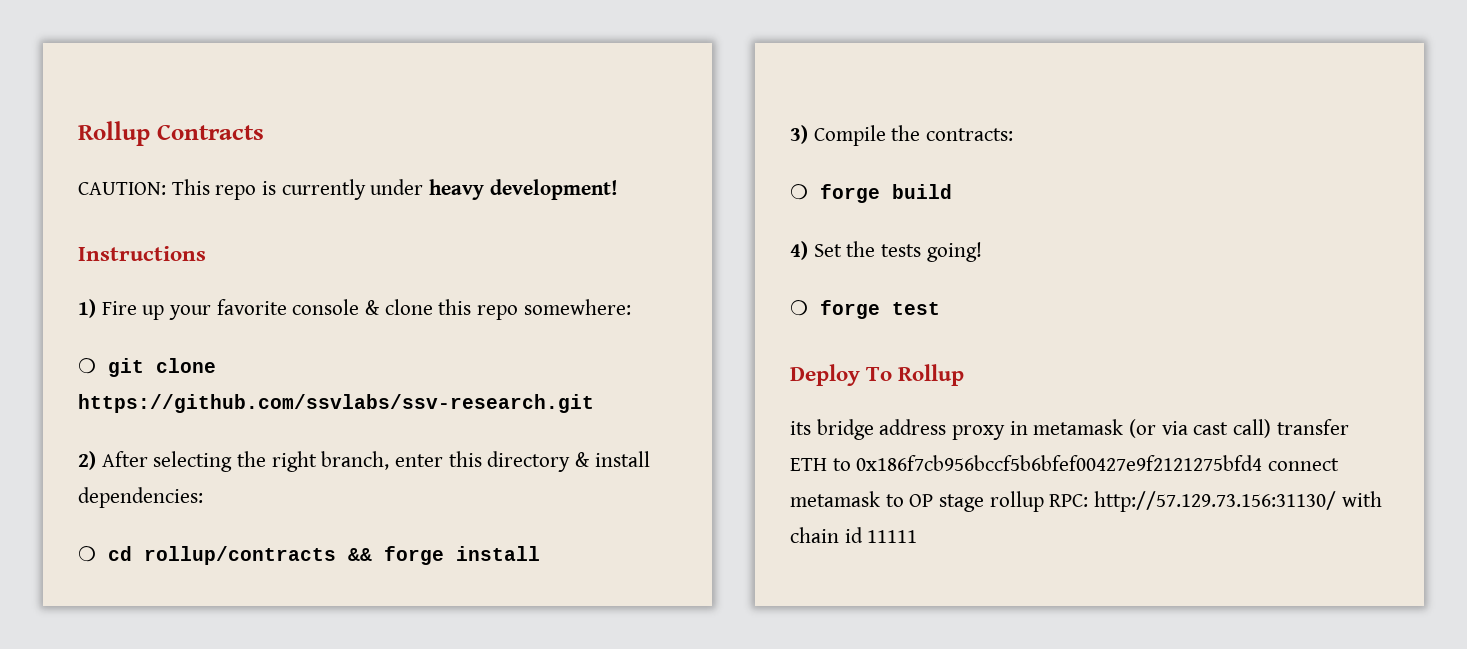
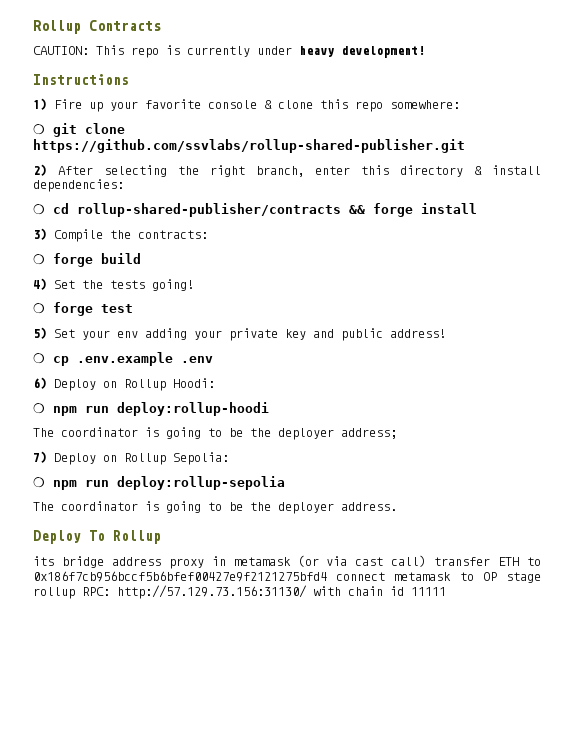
- ❍ git clone https://github.com/ssvlabs/ssv-research.git
+ ❍ git clone https://github.com/ssvlabs/rollup-shared-publisher.git
- ❍ cd rollup/contracts && forge install
+ ❍ cd rollup-shared-publisher/contracts && forge install
+ 5) Set your env adding your private key and public address!
+ ❍ cp .env.example .env
+ 6) Deploy on Rollup Hoodi:
+ ❍ npm run deploy:rollup-hoodi
+ The coordinator is going to be the deployer address;
+ 7) Deploy on Rollup Sepolia:
+ ❍ npm run deploy:rollup-sepolia
+ The coordinator is going to be the deployer address.

